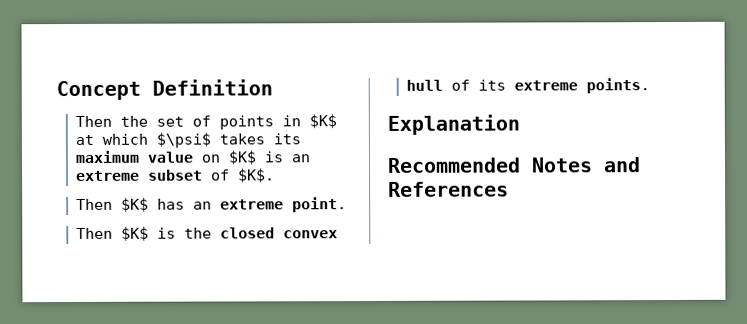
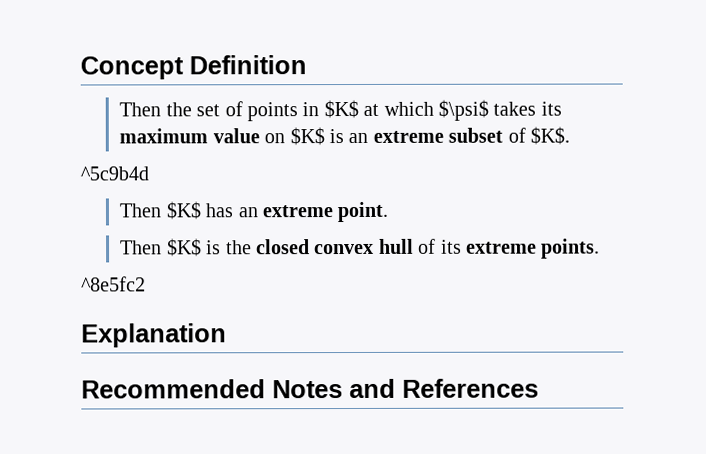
+ ^5c9b4d
+ ^8e5fc2

